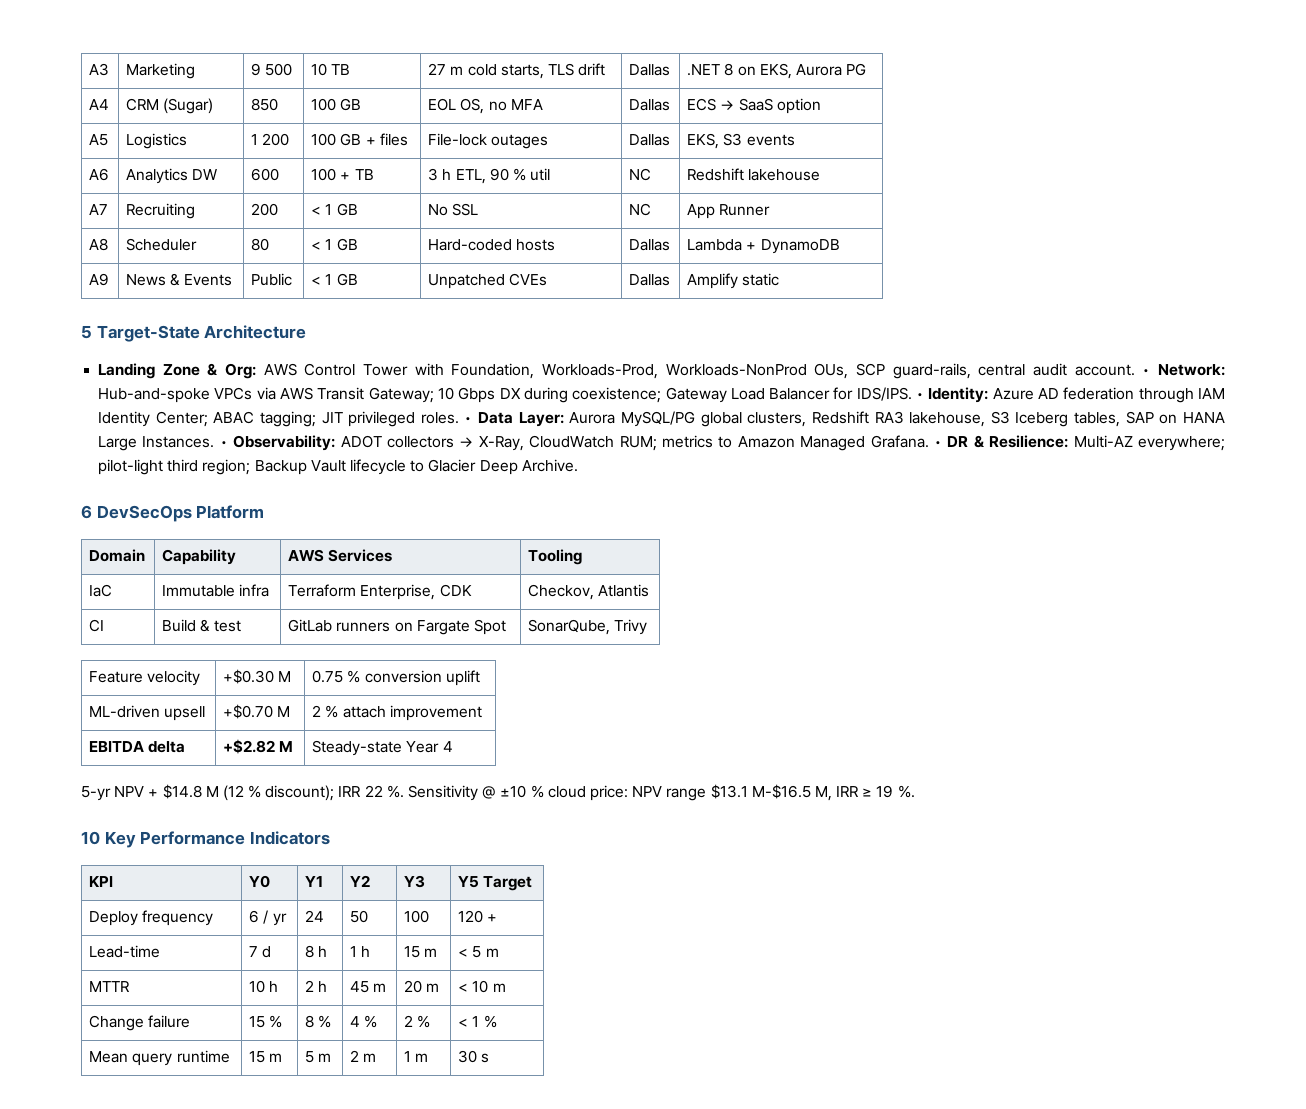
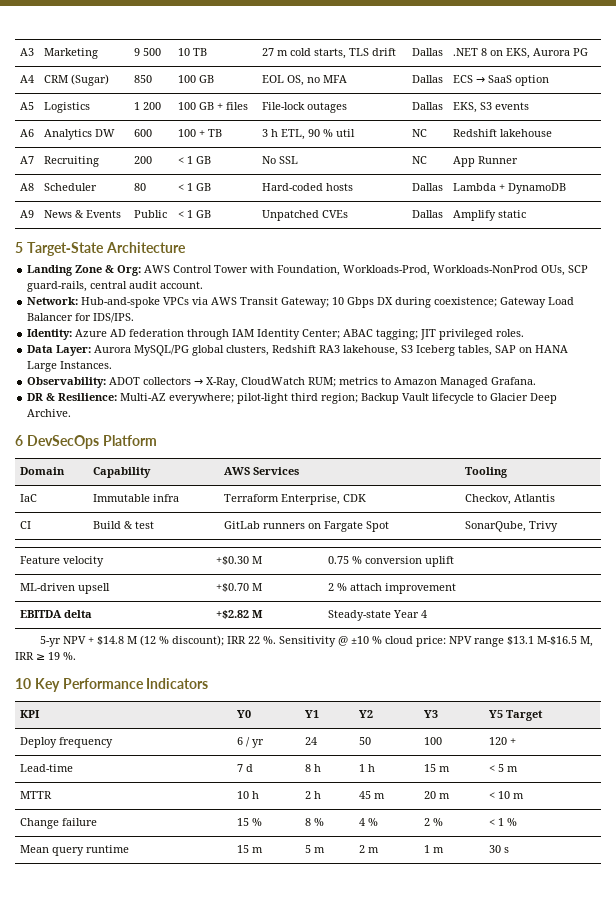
- AWS Control Tower with Foundation, Workloads‑Prod, Workloads‑NonProd OUs, SCP guard‑rails, central audit account. • Network:
+ AWS Control Tower with Foundation, Workloads‑Prod, Workloads‑NonProd OUs, SCP guard‑rails, central audit account.
+ Network:
- Gateway Load Balancer for IDS/IPS. • Identity:
+ Gateway Load Balancer for IDS/IPS.
+ Identity:
- JIT privileged roles. • Data Layer:
+ JIT privileged roles.
+ Data Layer:
- Aurora MySQL/PG global clusters, Redshift RA3 lakehouse, S3 Iceberg tables, SAP on HANA Large Instances. • Observability:
+ Aurora MySQL/PG global clusters, Redshift RA3 lakehouse, S3 Iceberg tables, SAP on HANA Large Instances.
+ Observability:
- metrics to Amazon Managed Grafana. • DR & Resilience:
+ metrics to Amazon Managed Grafana.
+ DR & Resilience:

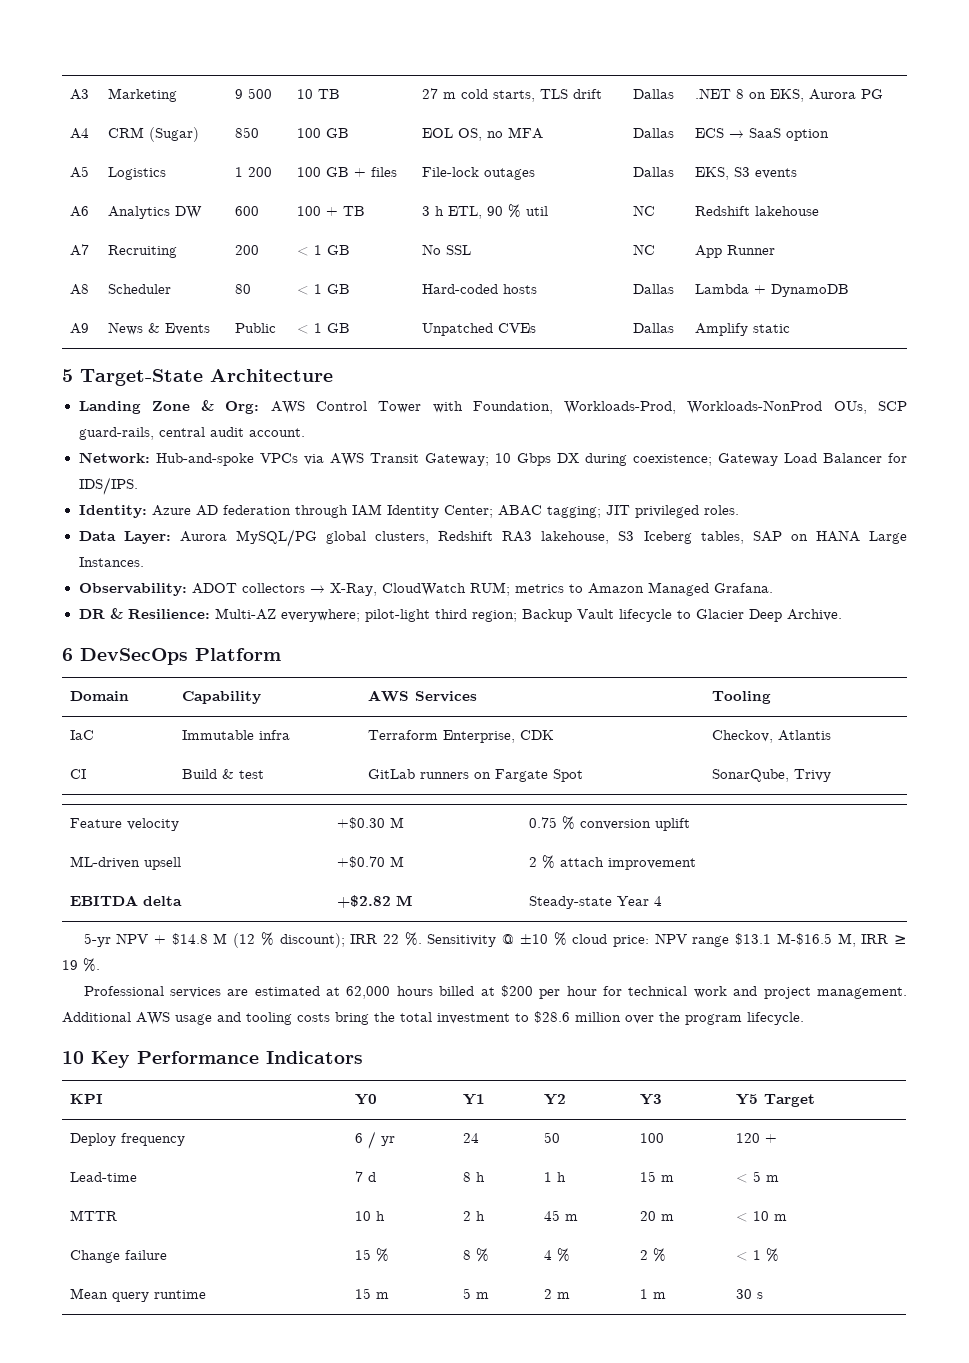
+ Professional services are estimated at 62,000 hours billed at $200 per hour for technical work and project management. Additional AWS usage and tooling costs bring the total investment to $28.6 million over the program lifecycle.

